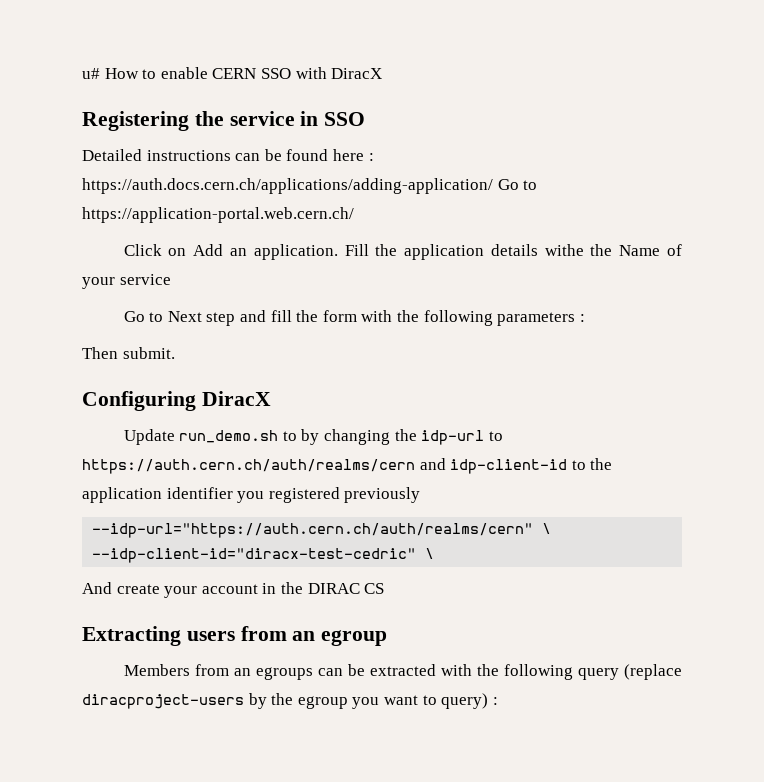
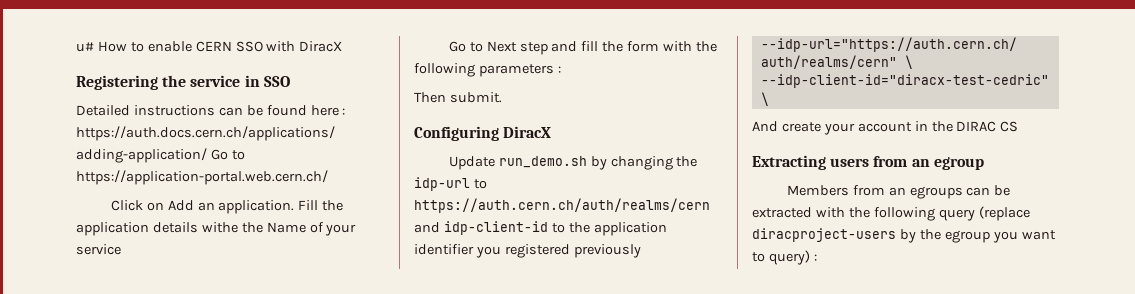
- Update run_demo.sh to by changing the idp-url to https://auth.cern.ch/auth/realms/cern and idp-client-id to the application identifier you registered previously
+ Update run_demo.sh by changing the idp-url to https://auth.cern.ch/auth/realms/cern and idp-client-id to the application identifier you registered previously

